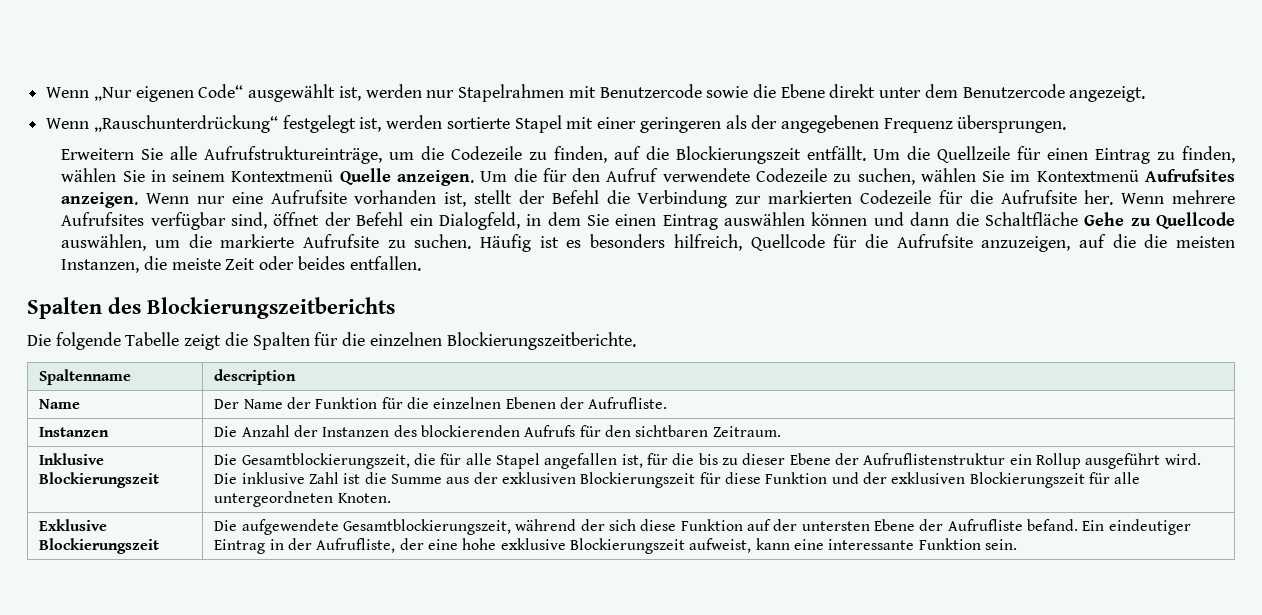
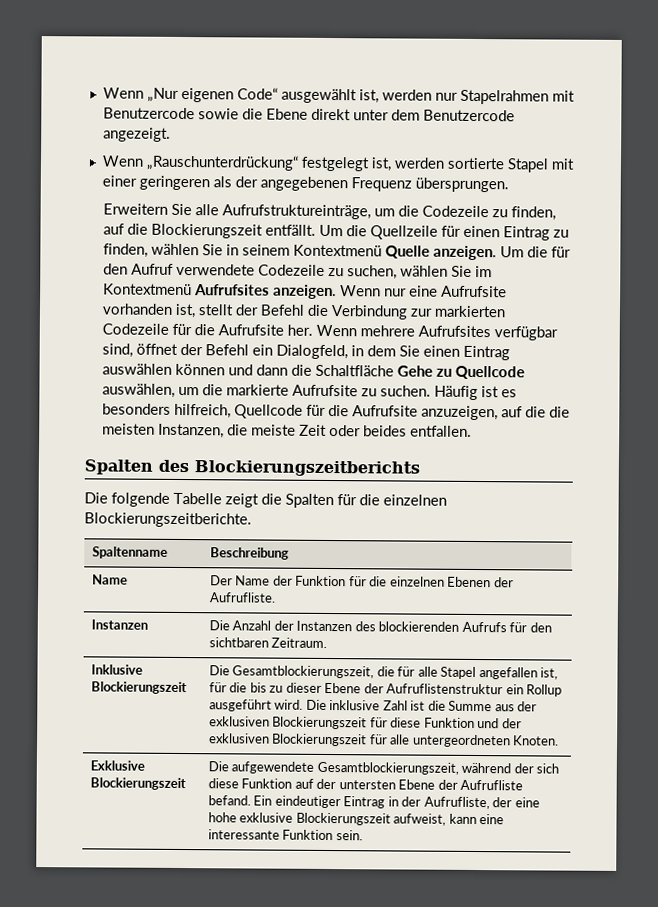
- Spaltenname | description
+ Spaltenname | Beschreibung

